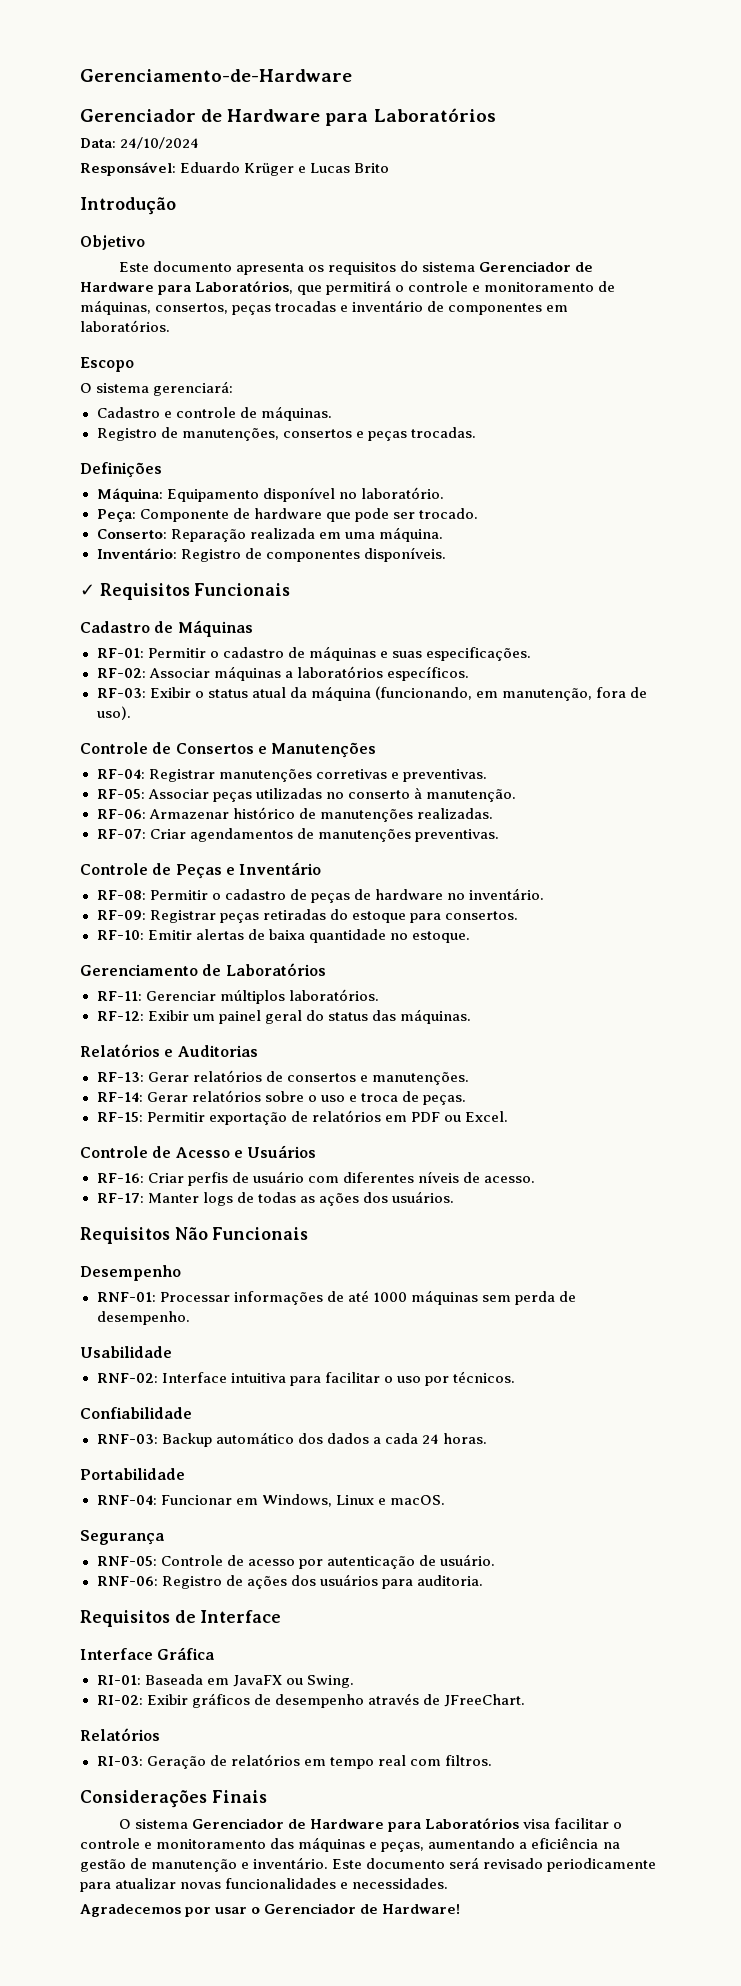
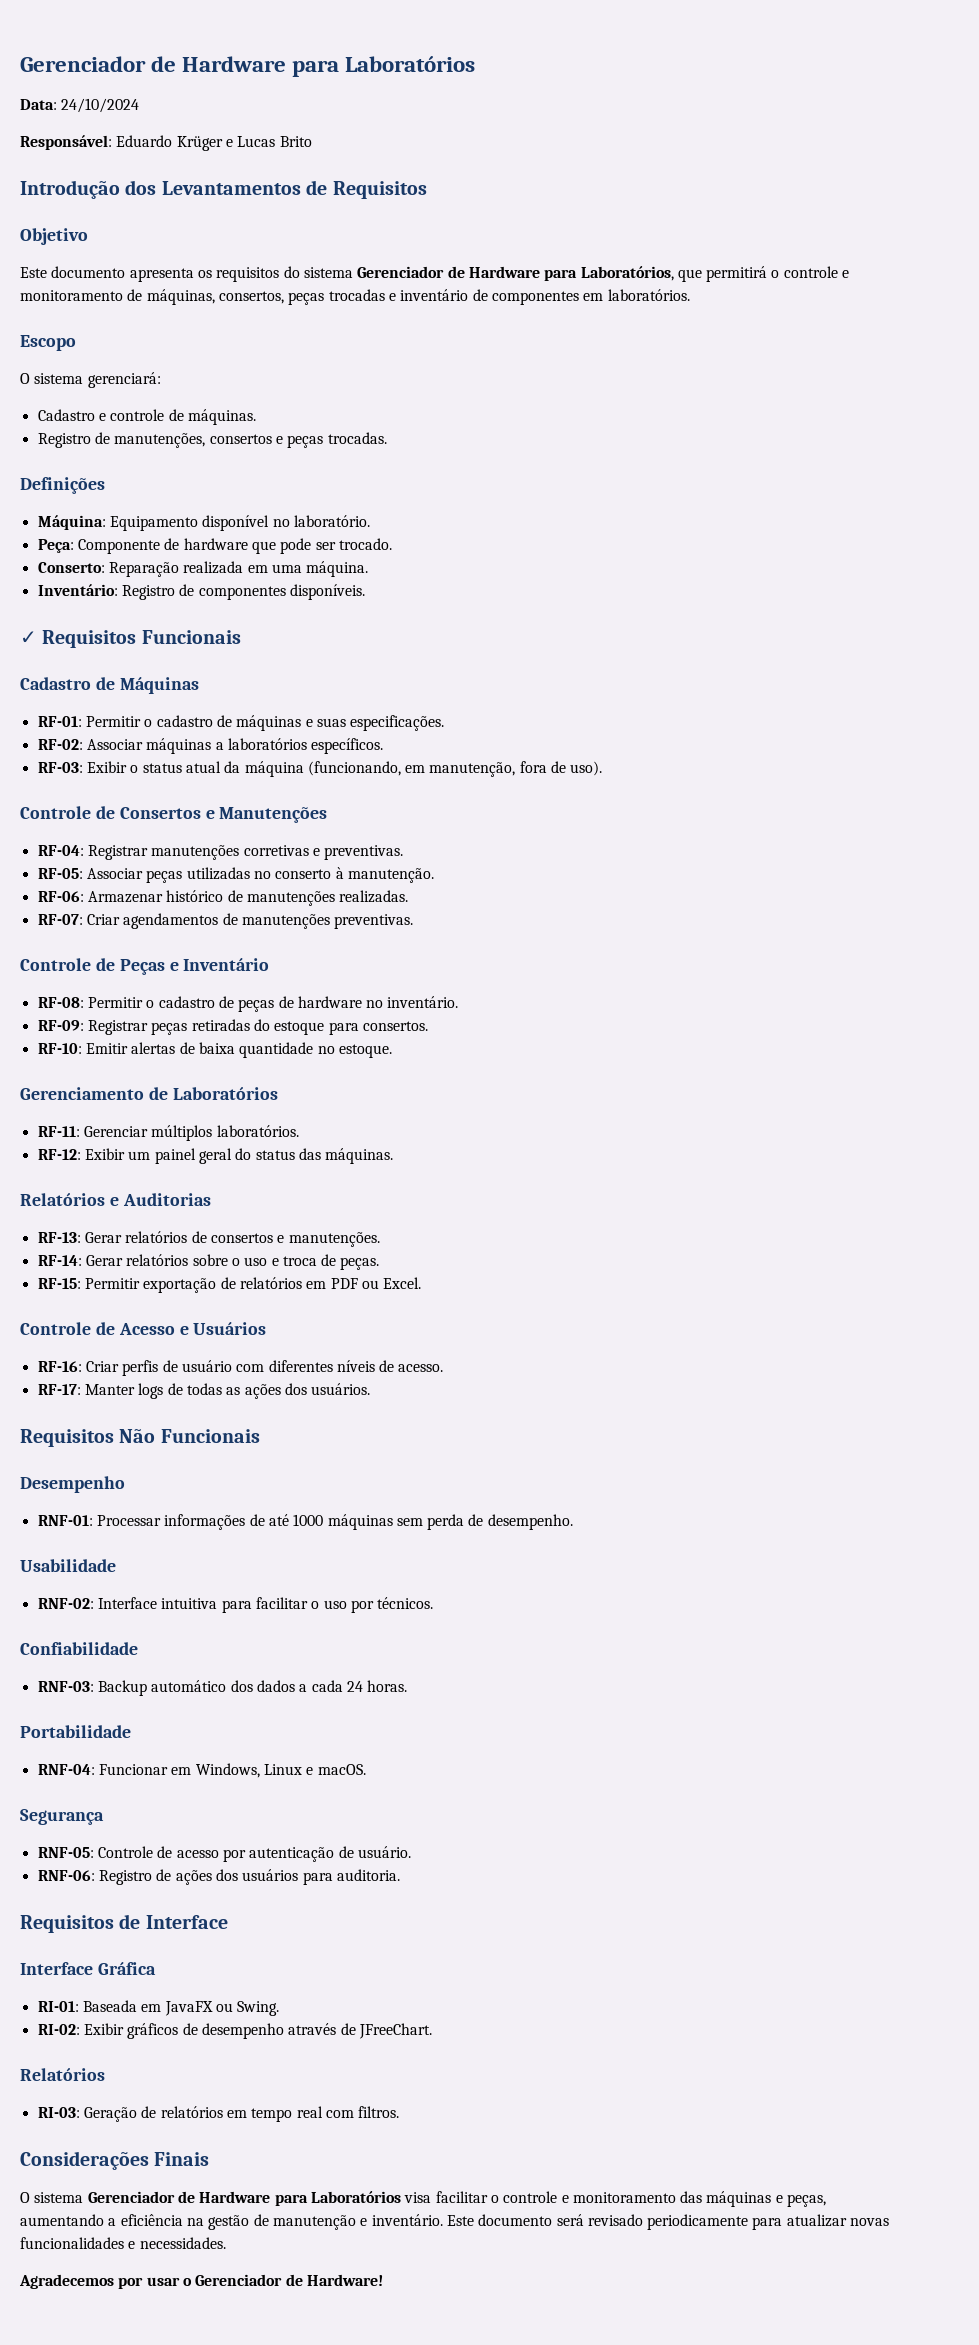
- Gerenciamento-de-Hardware
- Introdução
+ Introdução dos Levantamentos de Requisitos

